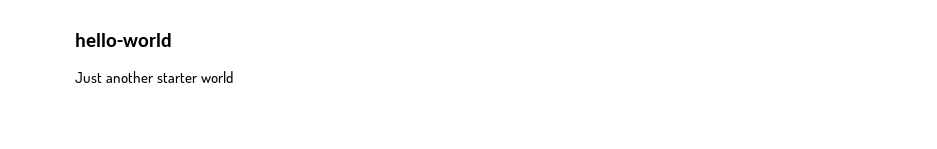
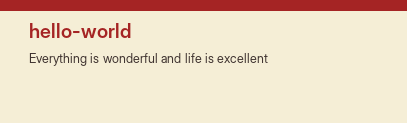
- Just another starter world
+ Everything is wonderful and life is excellent

